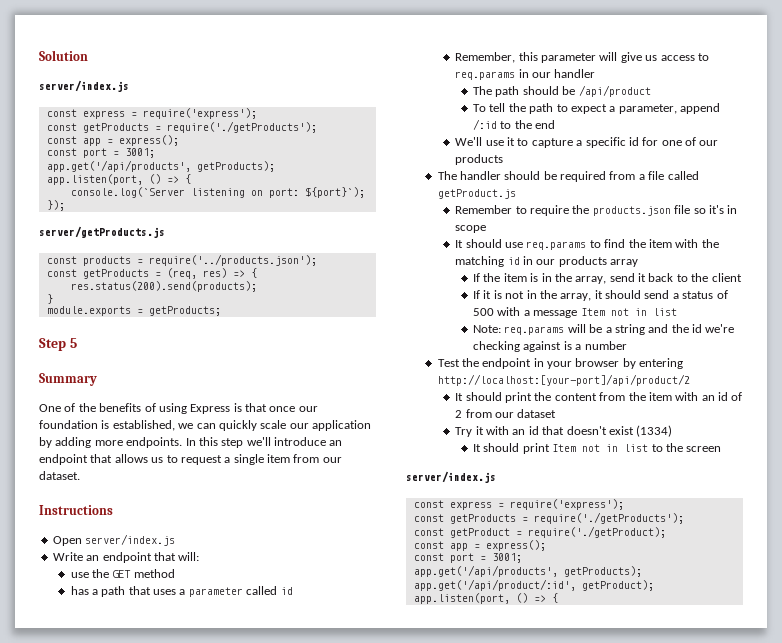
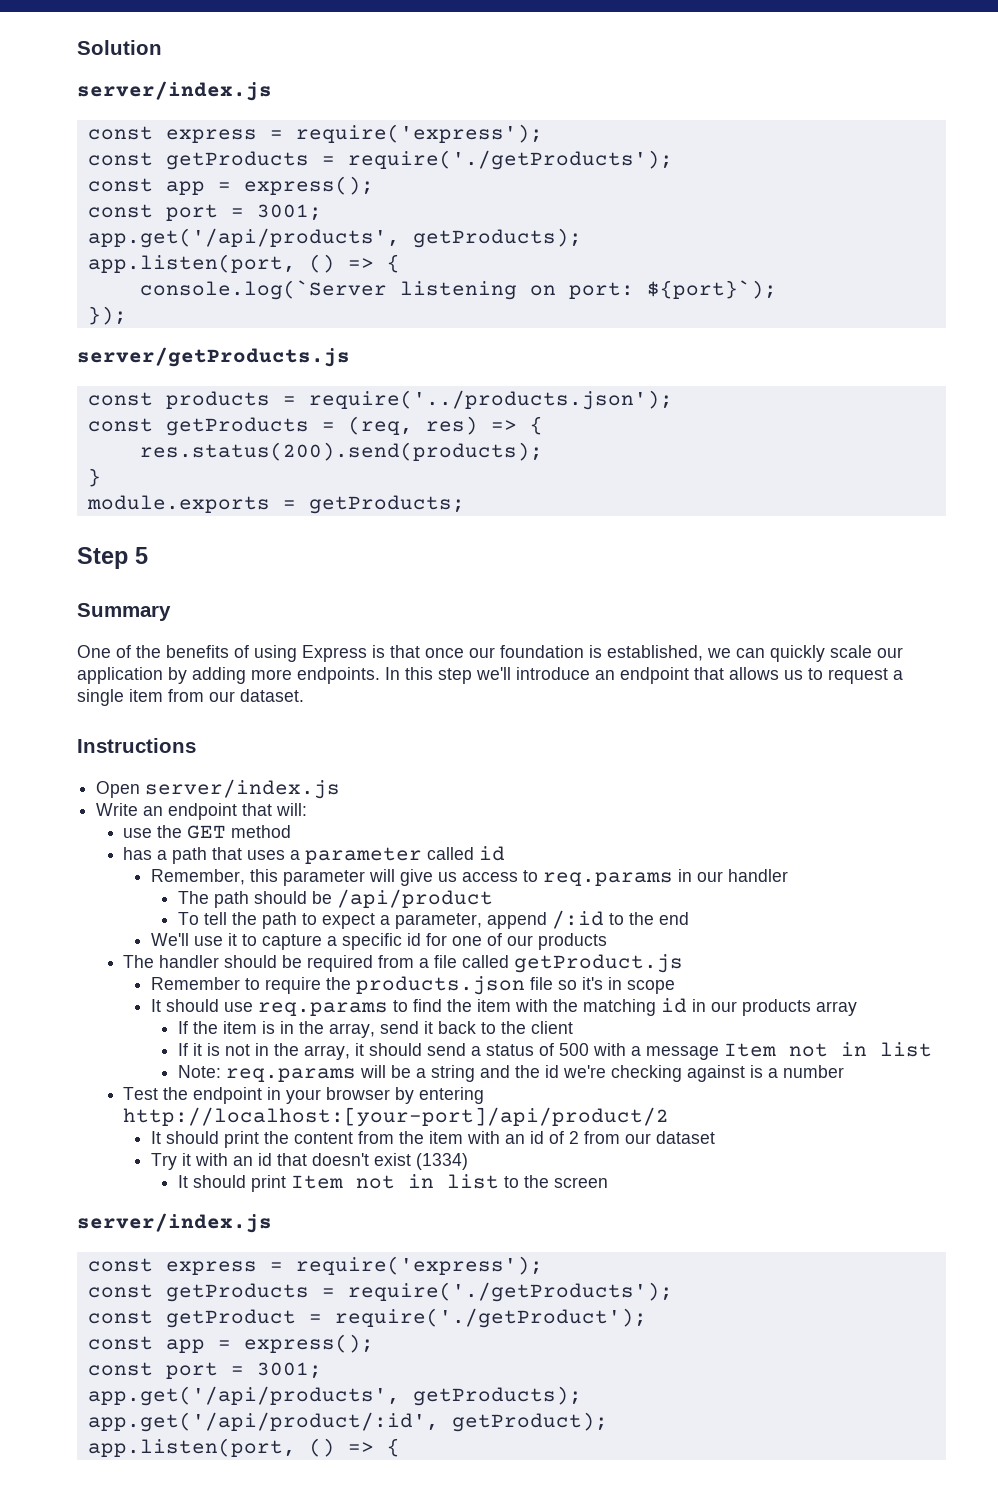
- const getProduct = require('./getProduct);
+ const getProduct = require('./getProduct');

